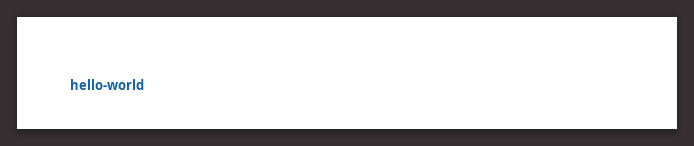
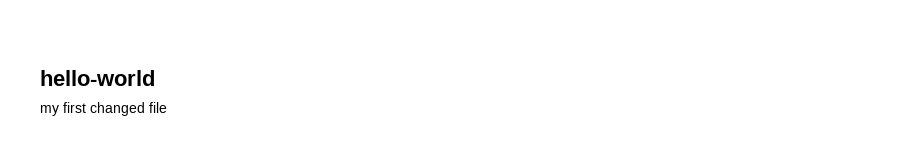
+ my first changed file

